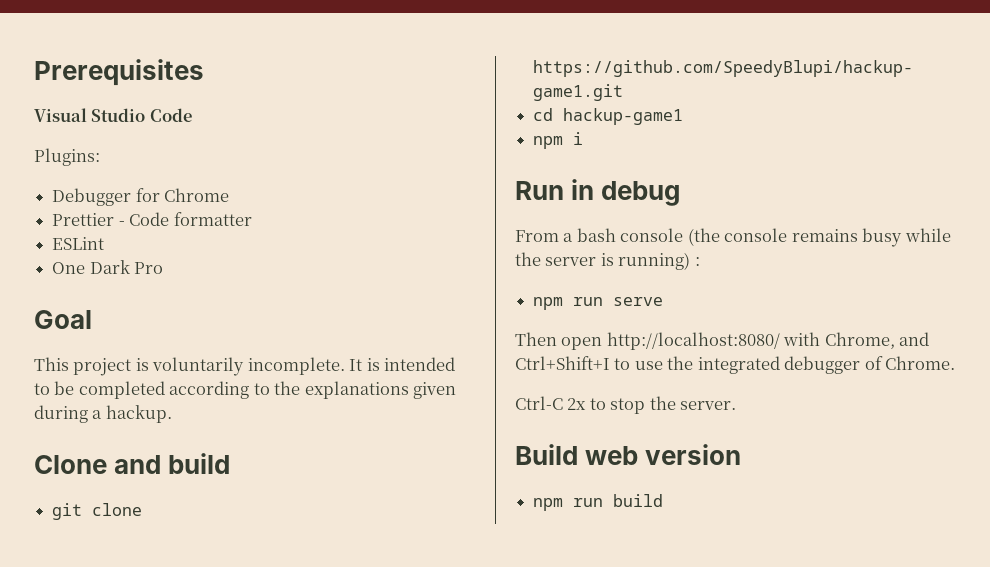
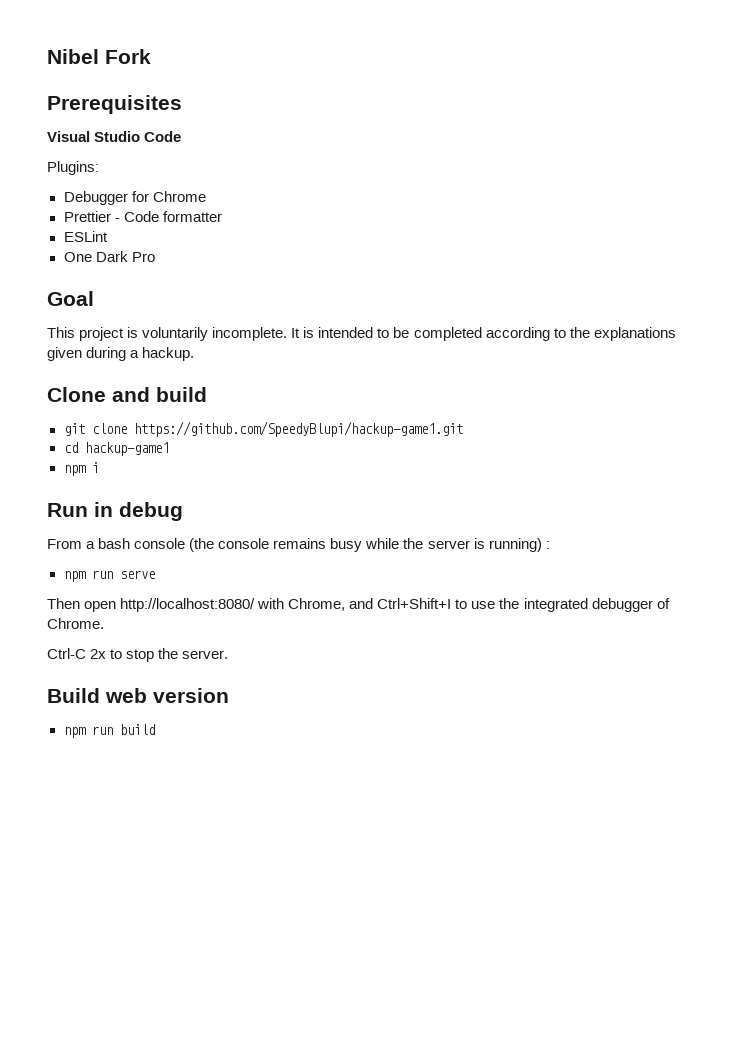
+ Nibel Fork

